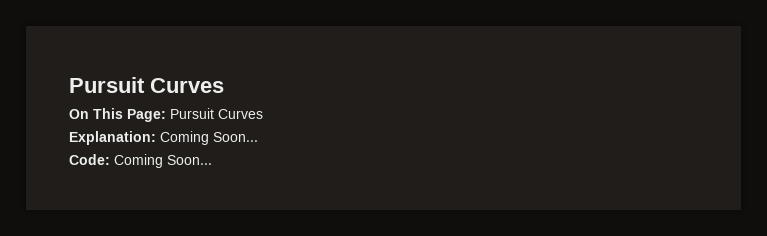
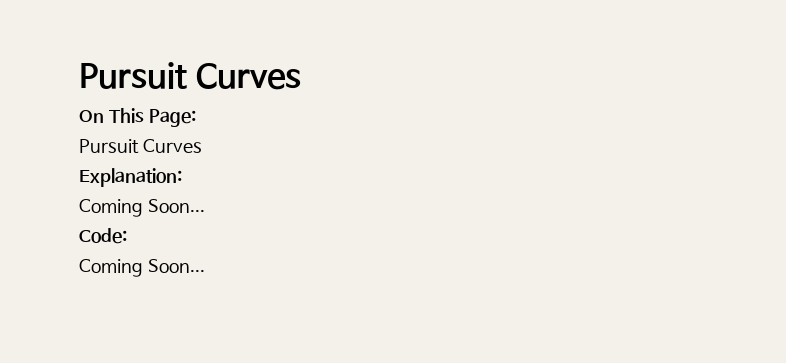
- On This Page: Pursuit Curves
+ On This Page:
+ Pursuit Curves
- Explanation: Coming Soon...
+ Explanation:
+ Coming Soon...
- Code: Coming Soon...
+ Code:
+ Coming Soon...

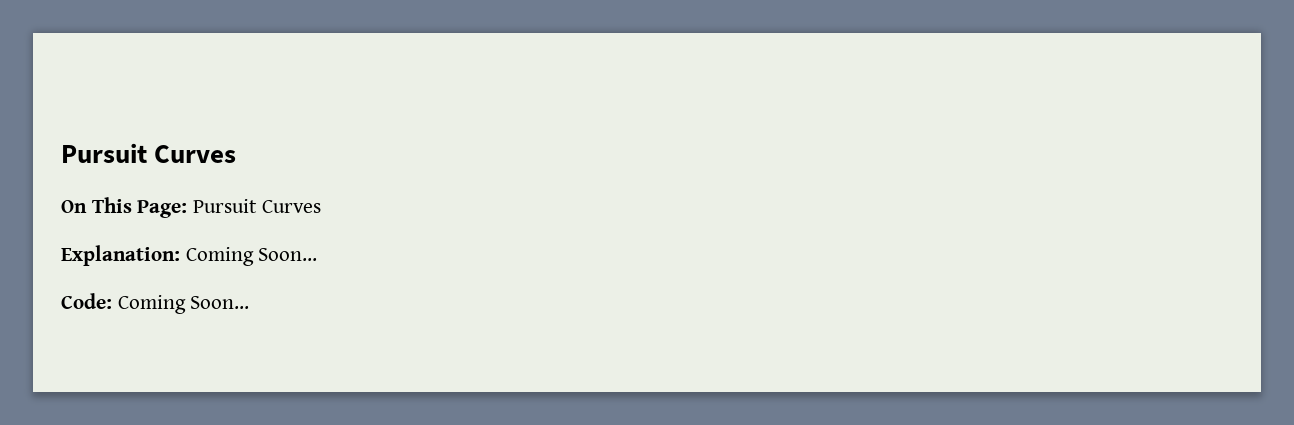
- On This Page:
- Pursuit Curves
+ On This Page: Pursuit Curves
- Explanation:
- Coming Soon...
+ Explanation: Coming Soon...
- Code:
- Coming Soon...
+ Code: Coming Soon...

